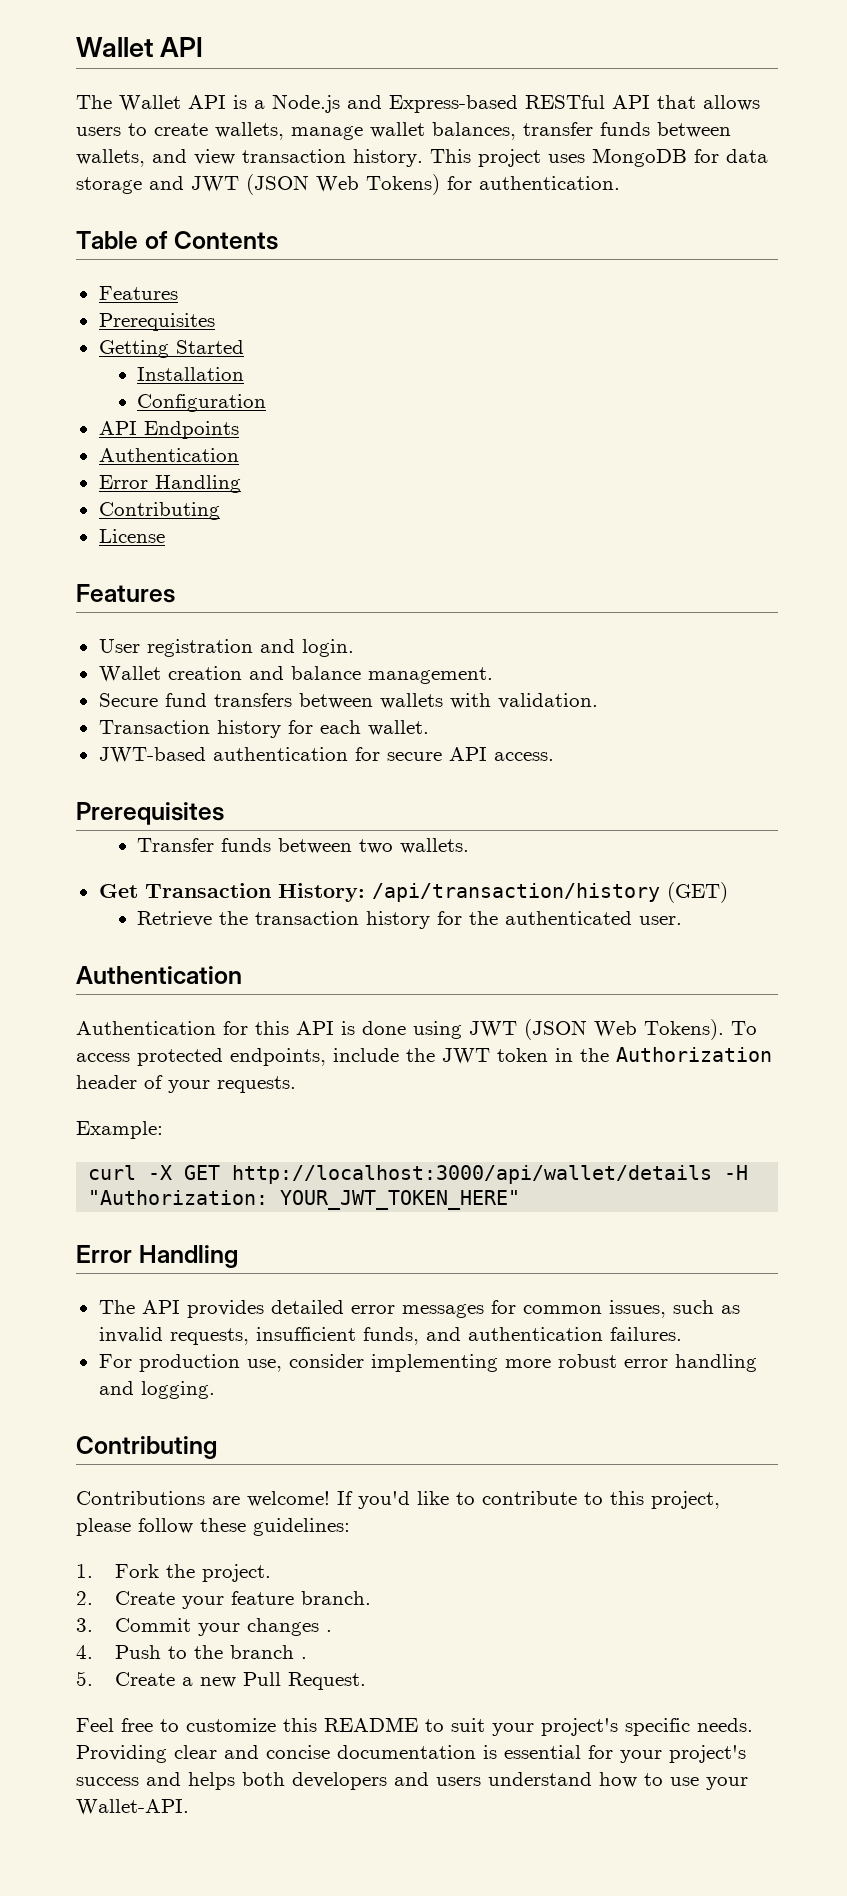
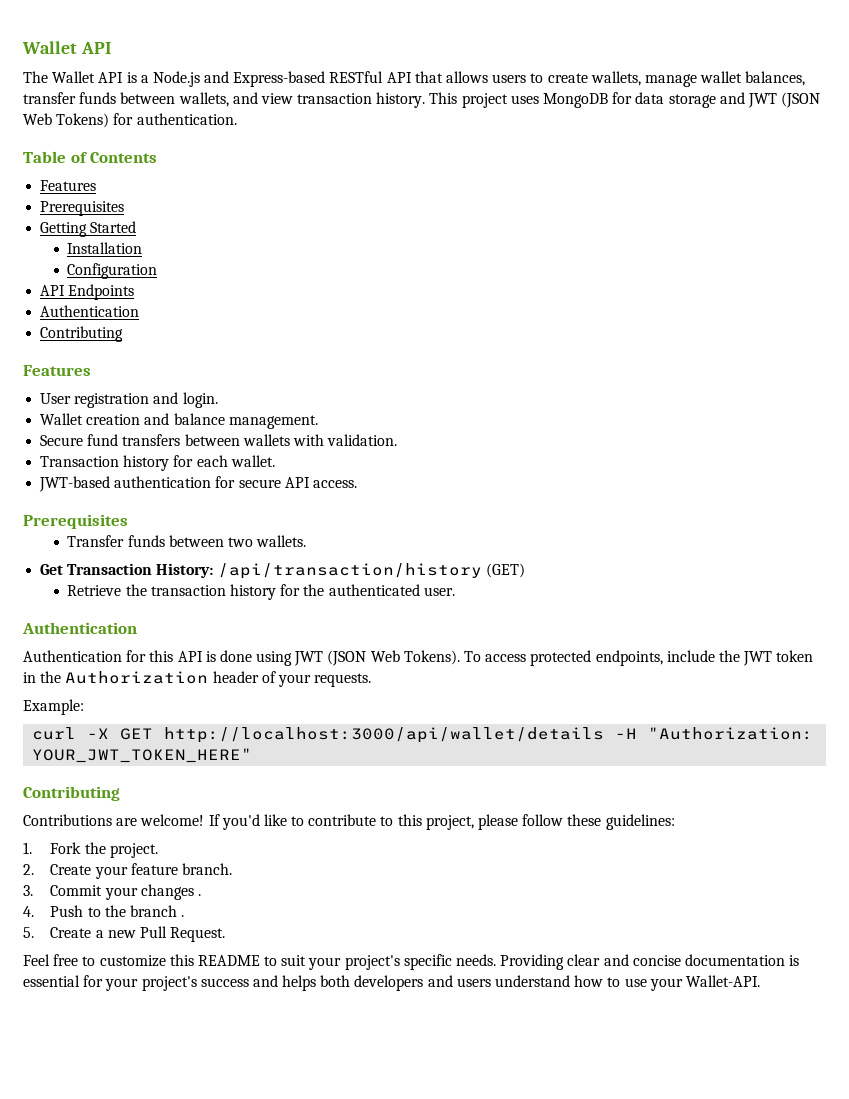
  API Endpoints
  Authentication
- Error Handling
  Contributing
- License
  curl -X GET http://localhost:3000/api/wallet/details -H "Authorization: YOUR_JWT_TOKEN_HERE"
- Error Handling
- The API provides detailed error messages for common issues, such as invalid requests, insufficient funds, and authentication failures.
- For production use, consider implementing more robust error handling and logging.

